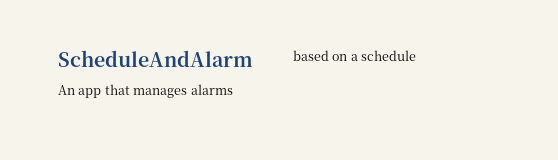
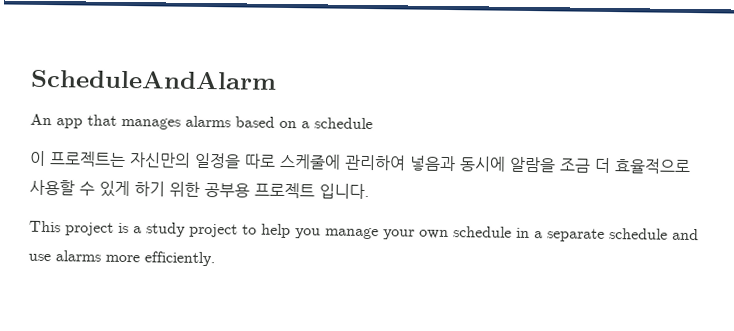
+ 이 프로젝트는 자신만의 일정을 따로 스케줄에 관리하여 넣음과 동시에 알람을 조금 더 효율적으로 사용할 수 있게 하기 위한 공부용 프로젝트 입니다.
+ This project is a study project to help you manage your own schedule in a separate schedule and use alarms more efficiently.

